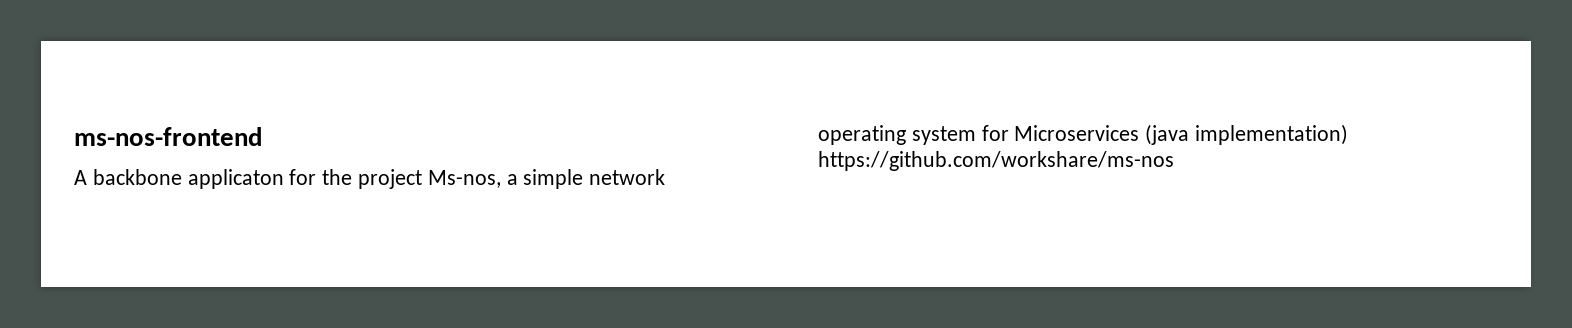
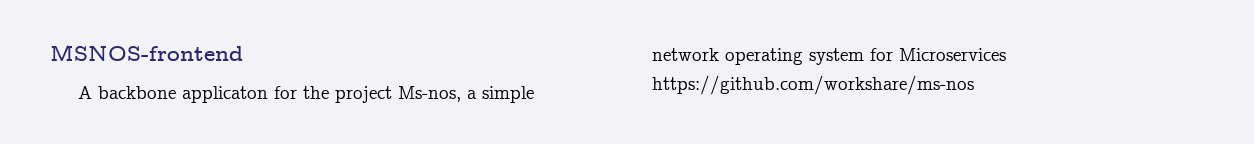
- ms-nos-frontend
+ MSNOS-frontend
- A backbone applicaton for the project Ms-nos, a simple network operating system for Microservices (java implementation) https://github.com/workshare/ms-nos
+ A backbone applicaton for the project Ms-nos, a simple network operating system for Microservices https://github.com/workshare/ms-nos

